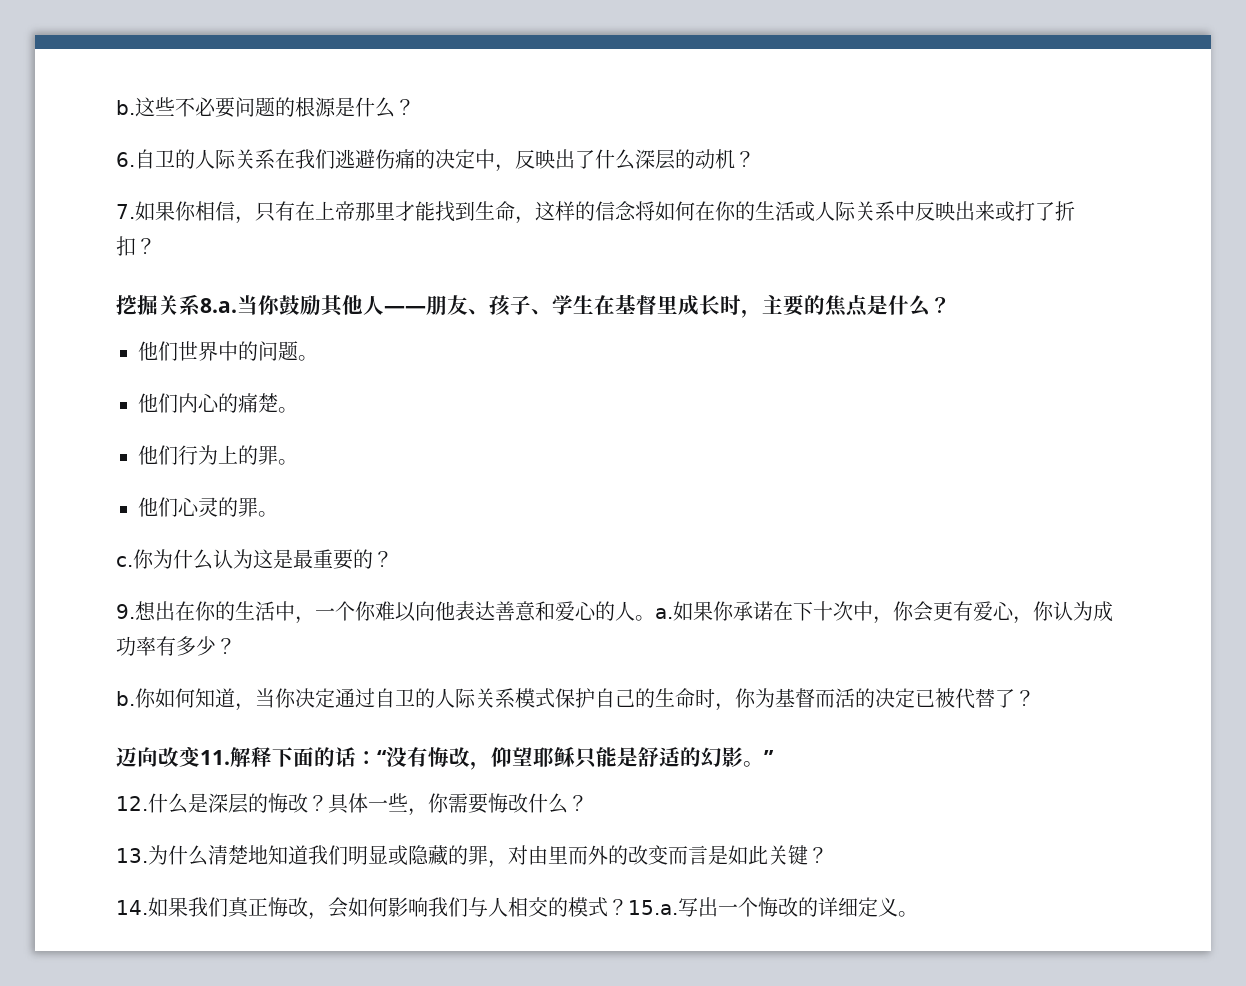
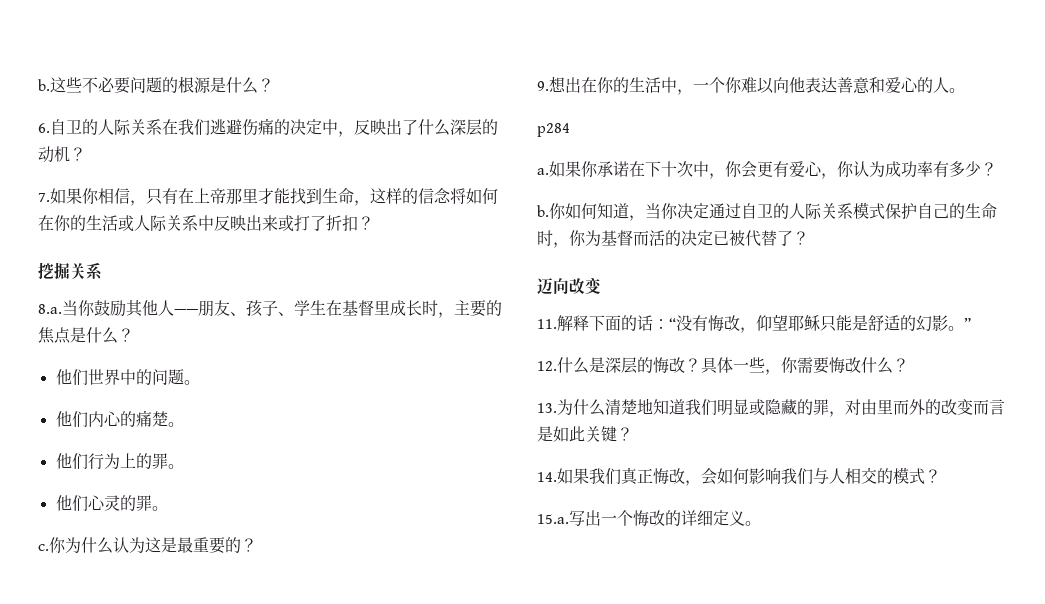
- 挖掘关系8.a.当你鼓励其他人——朋友、孩子、学生在基督里成长时，主要的焦点是什么？
+ 挖掘关系
+ 8.a.当你鼓励其他人——朋友、孩子、学生在基督里成长时，主要的焦点是什么？
- 9.想出在你的生活中，一个你难以向他表达善意和爱心的人。a.
+ 9.想出在你的生活中，一个你难以向他表达善意和爱心的人。
+ p284
+ a.
- 迈向改变11.解释下面的话：“没有悔改，仰望耶稣只能是舒适的幻影。”
+ 迈向改变
+ 11.解释下面的话：“没有悔改，仰望耶稣只能是舒适的幻影。”
- 14.如果我们真正悔改，会如何影响我们与人相交的模式？15.a.写出一个悔改的详细定义。
+ 14.如果我们真正悔改，会如何影响我们与人相交的模式？
+ 15.a.写出一个悔改的详细定义。

